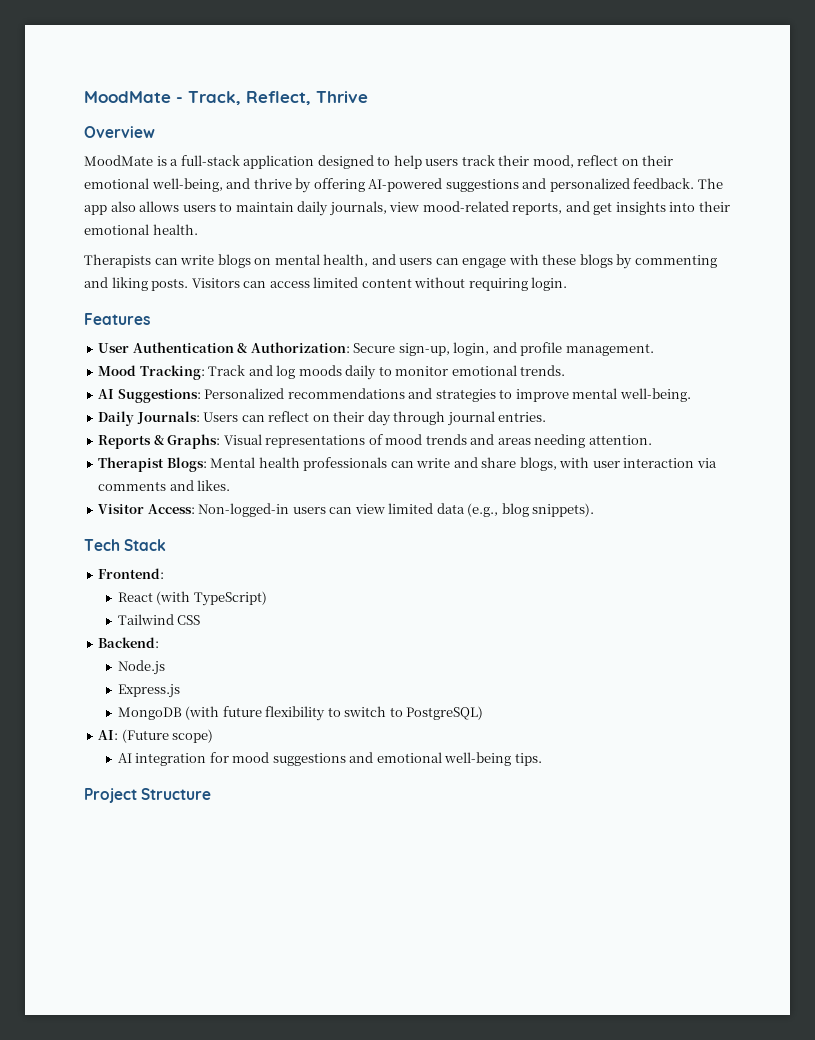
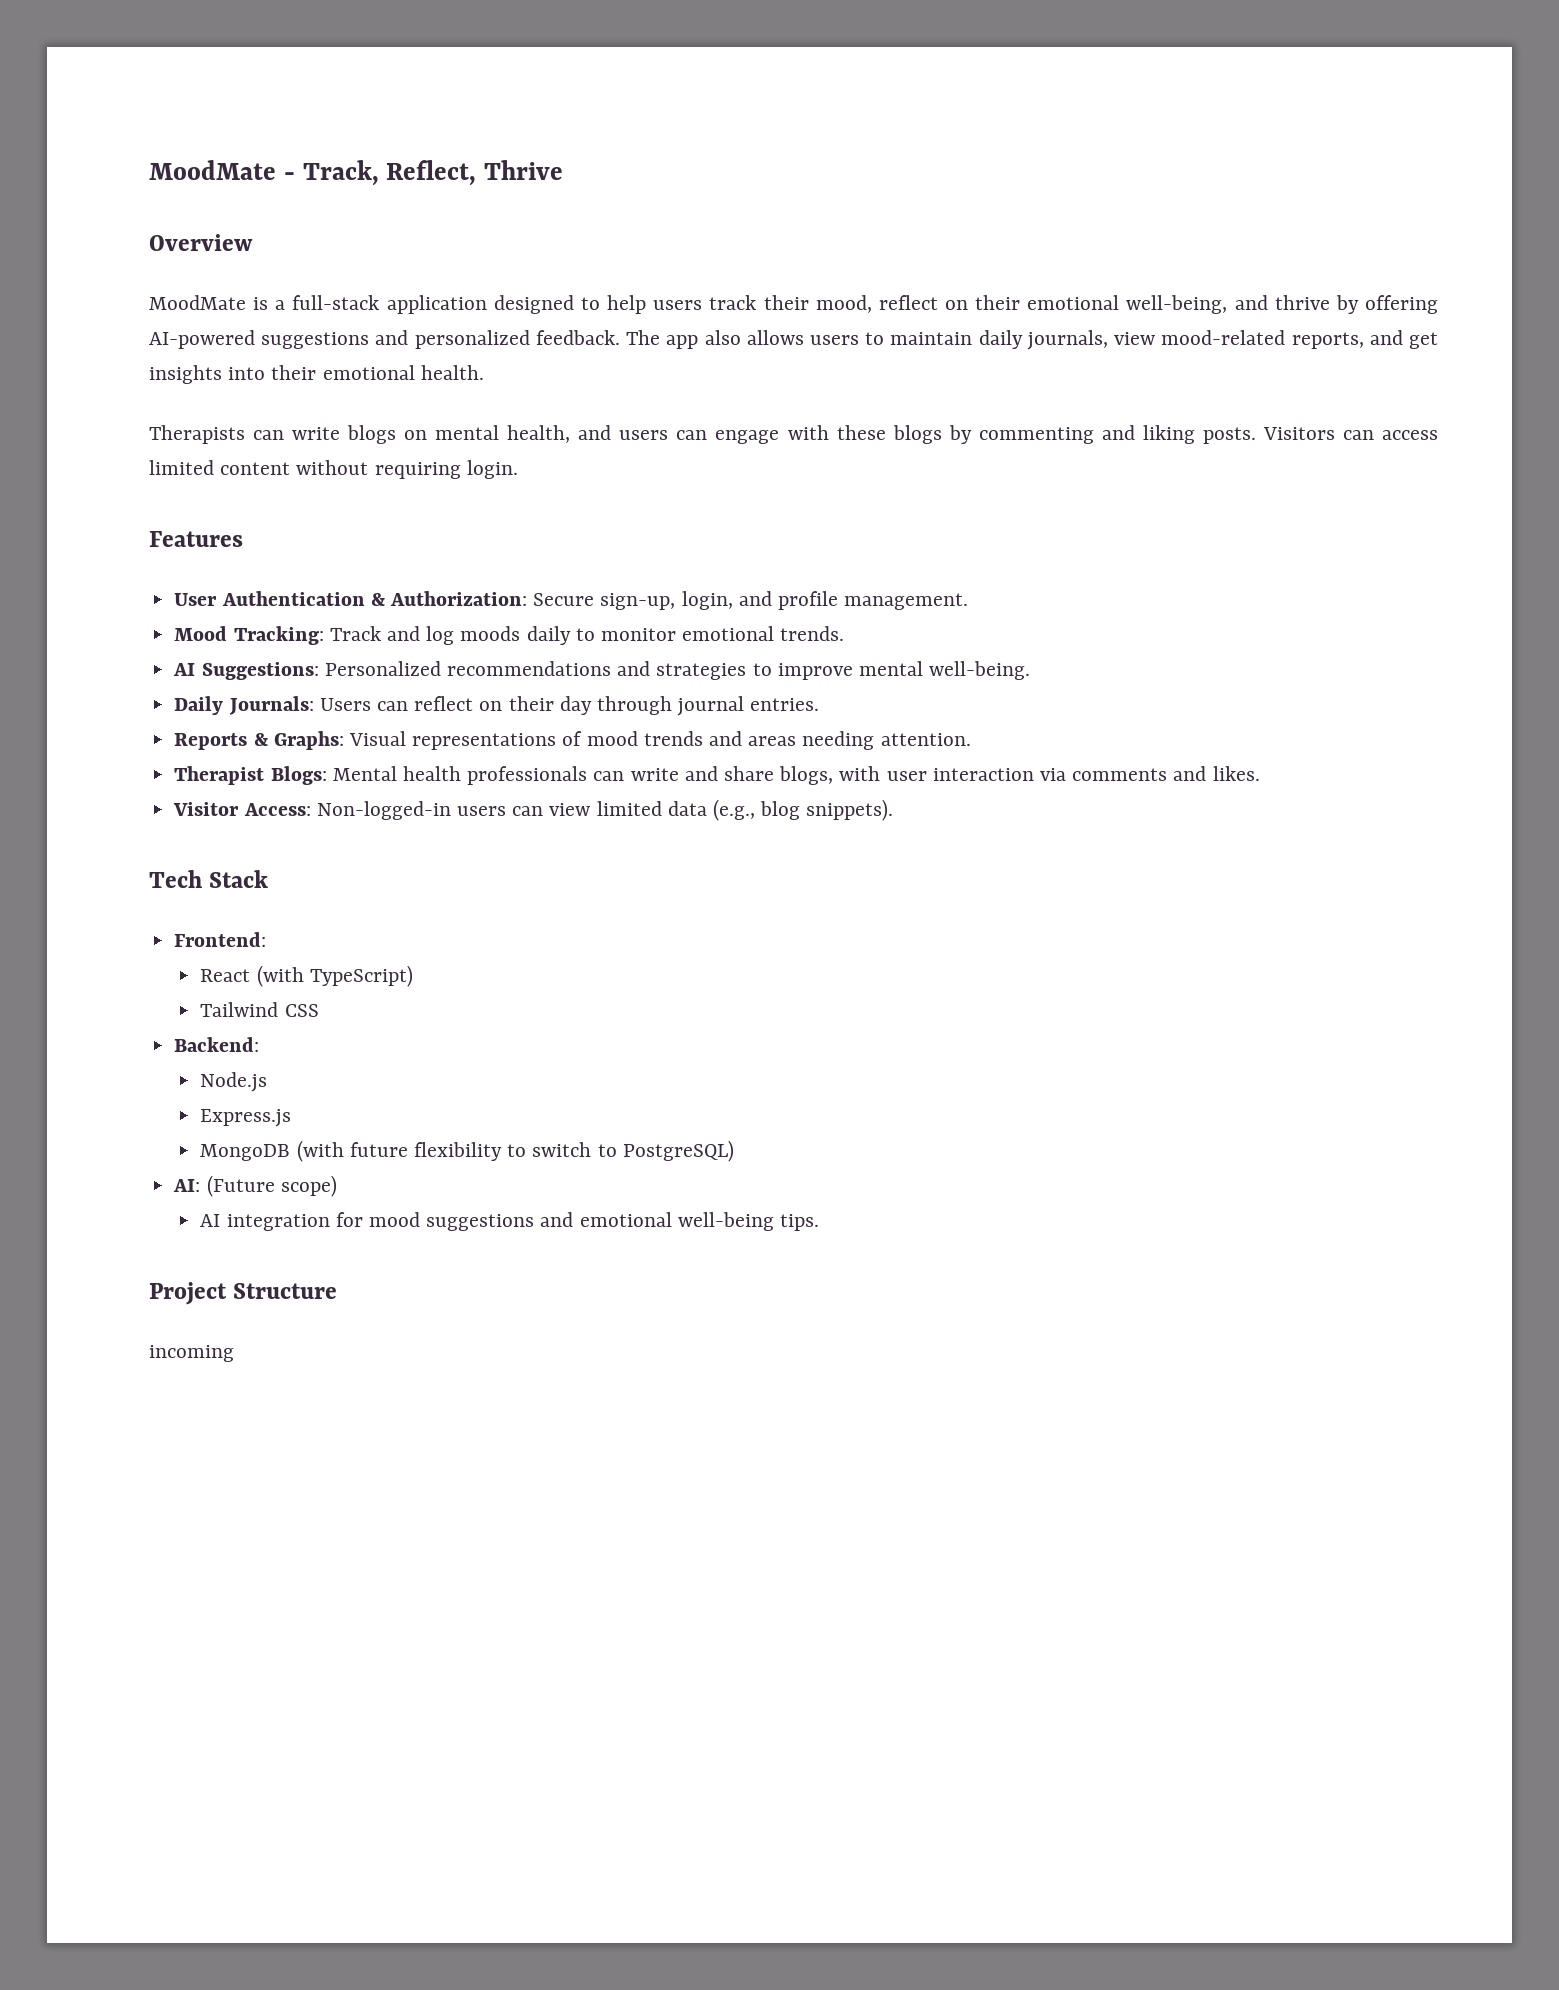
+ incoming

